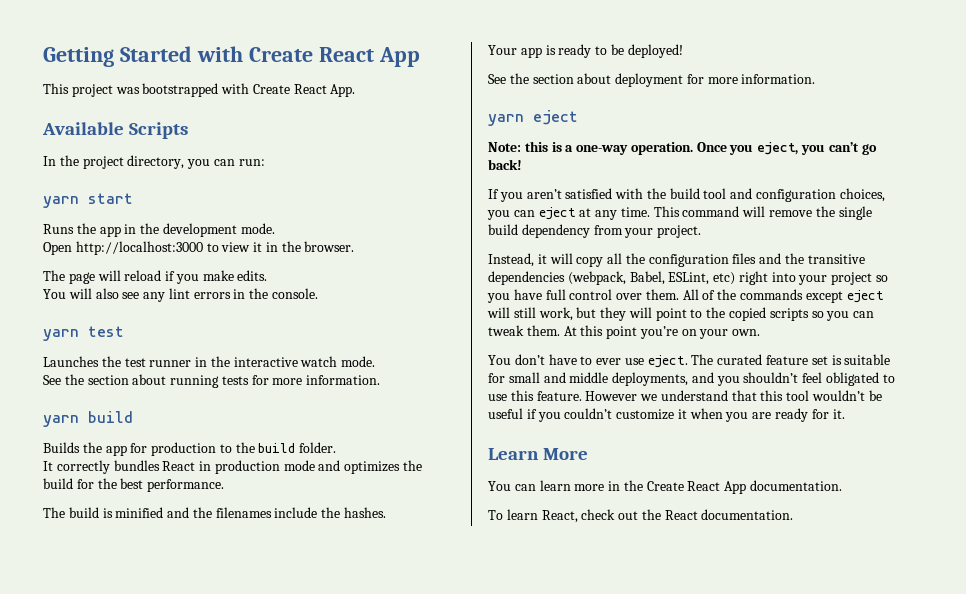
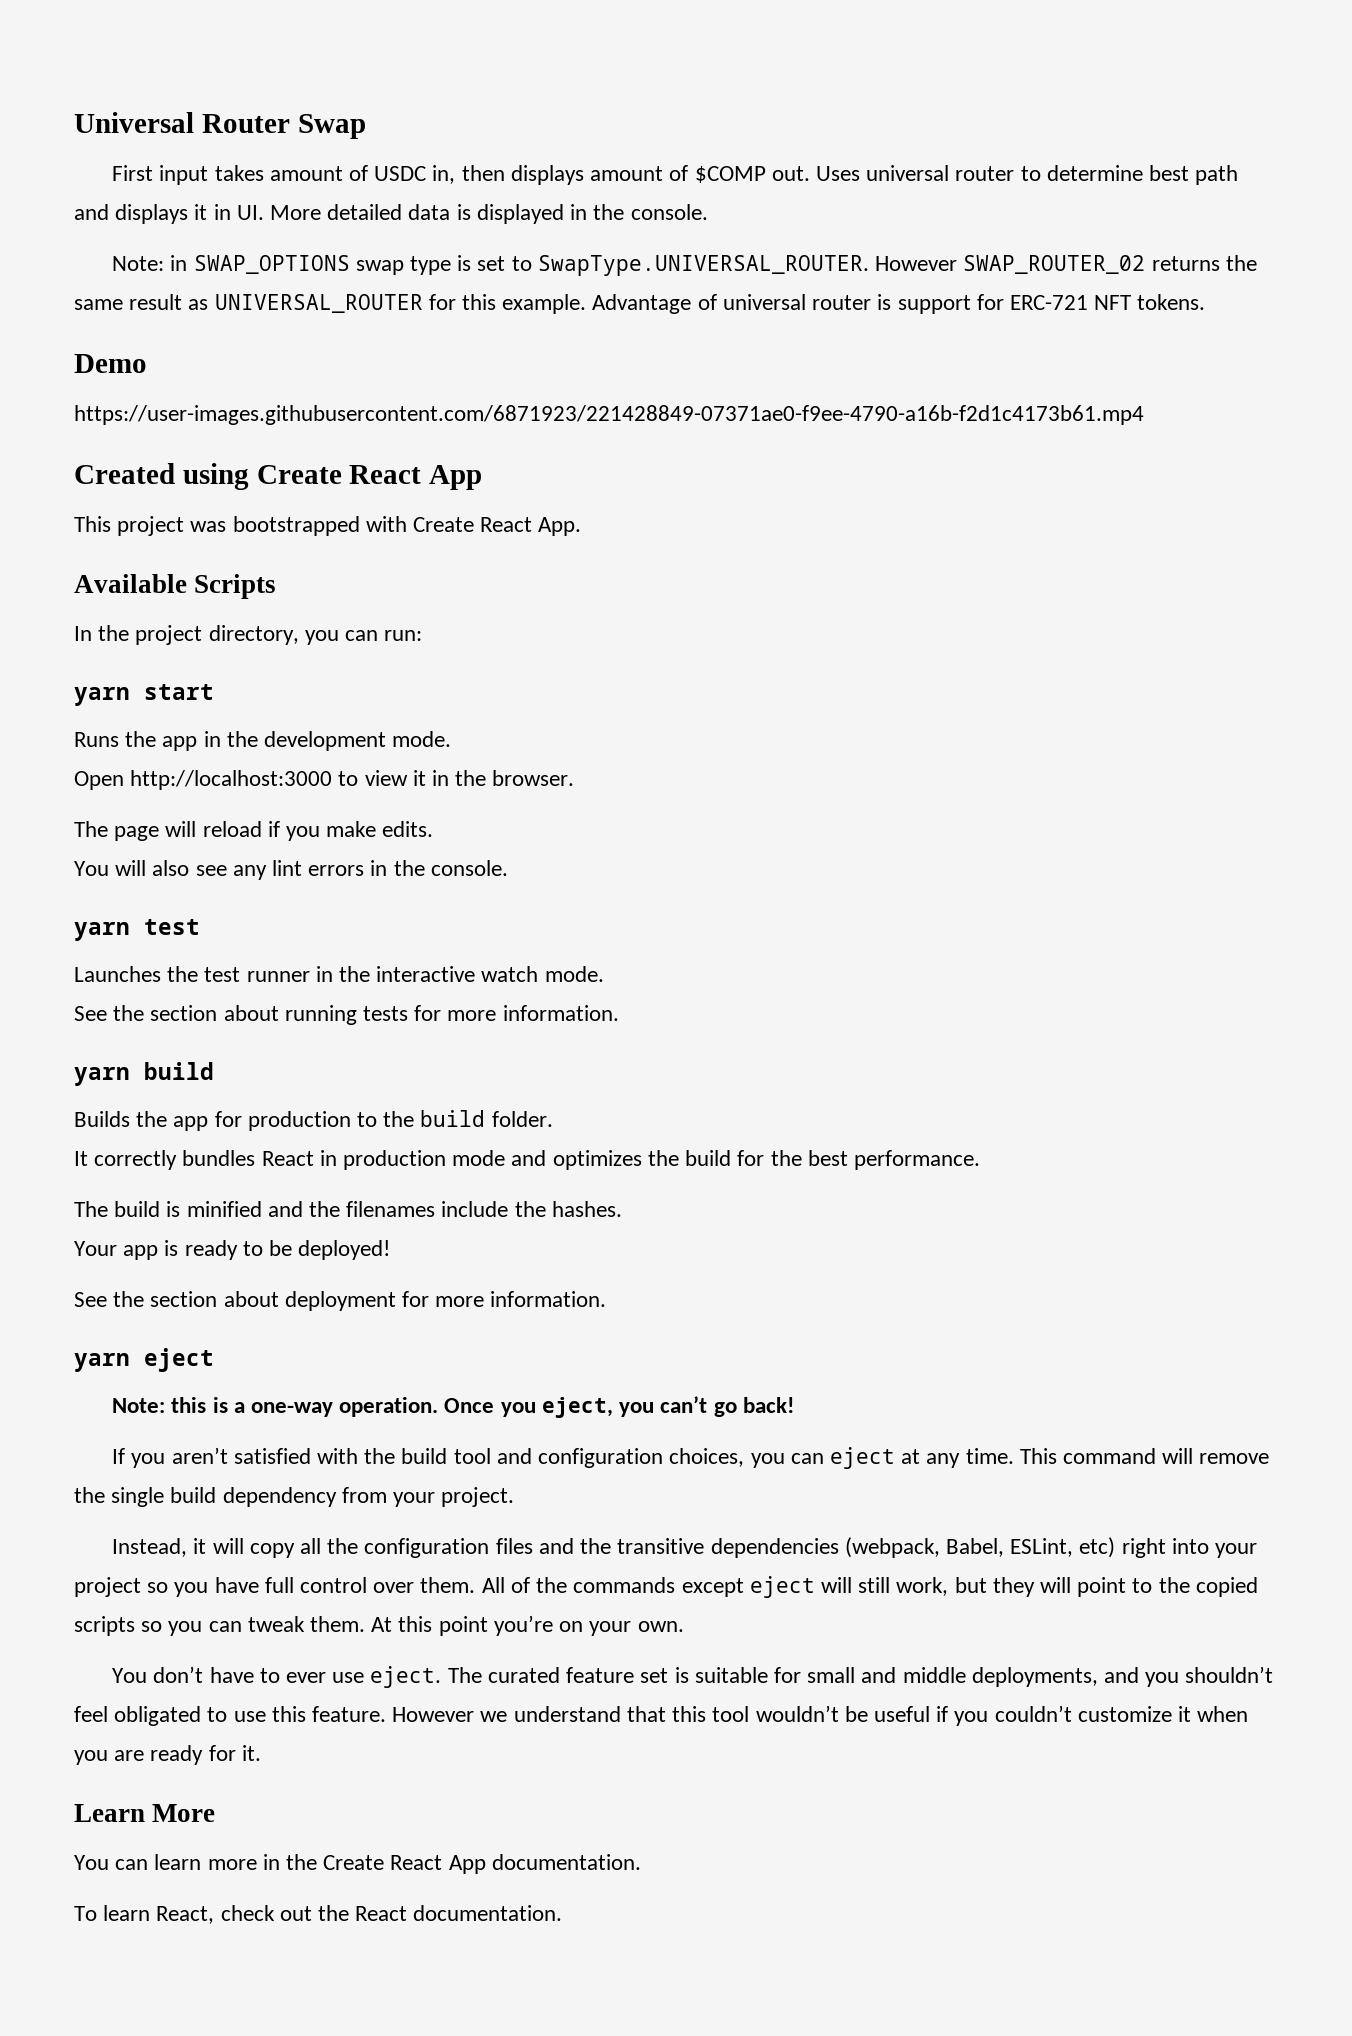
- Getting Started with Create React App
+ Universal Router Swap
+ First input takes amount of USDC in, then displays amount of $COMP out. Uses universal router to determine best path and displays it in UI. More detailed data is displayed in the console.
+ Note: in SWAP_OPTIONS swap type is set to SwapType.UNIVERSAL_ROUTER. However SWAP_ROUTER_02 returns the same result as UNIVERSAL_ROUTER for this example. Advantage of universal router is support for ERC-721 NFT tokens.
+ Demo
+ https://user-images.githubusercontent.com/6871923/221428849-07371ae0-f9ee-4790-a16b-f2d1c4173b61.mp4
+ Created using Create React App

